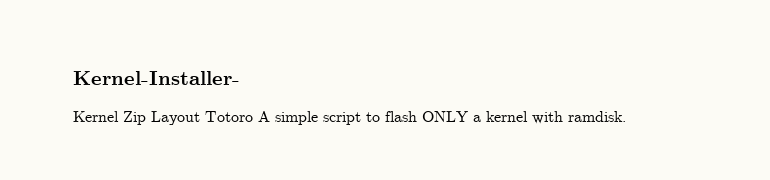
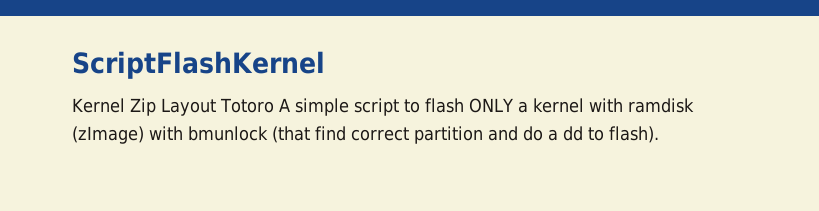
- Kernel-Installer-
+ ScriptFlashKernel
- Kernel Zip Layout Totoro A simple script to flash ONLY a kernel with ramdisk.
+ Kernel Zip Layout Totoro A simple script to flash ONLY a kernel with ramdisk (zImage) with bmunlock (that find correct partition and do a dd to flash).

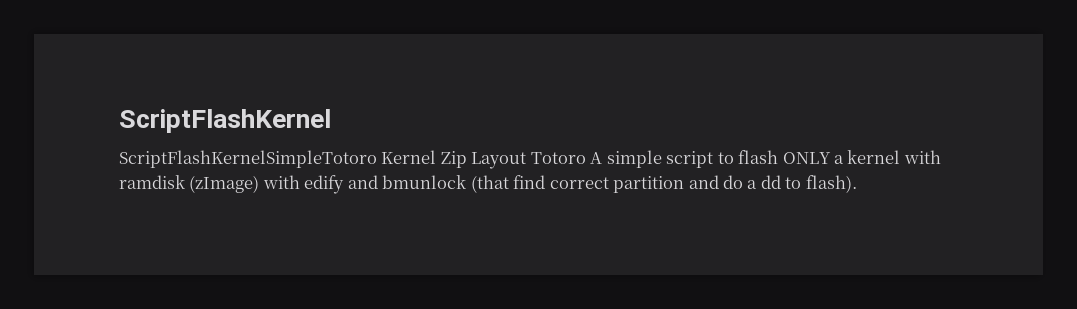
- Kernel Zip Layout Totoro A simple script to flash ONLY a kernel with ramdisk (zImage) with bmunlock (that find correct partition and do a dd to flash).
+ ScriptFlashKernelSimpleTotoro Kernel Zip Layout Totoro A simple script to flash ONLY a kernel with ramdisk (zImage) with edify and bmunlock (that find correct partition and do a dd to flash).

